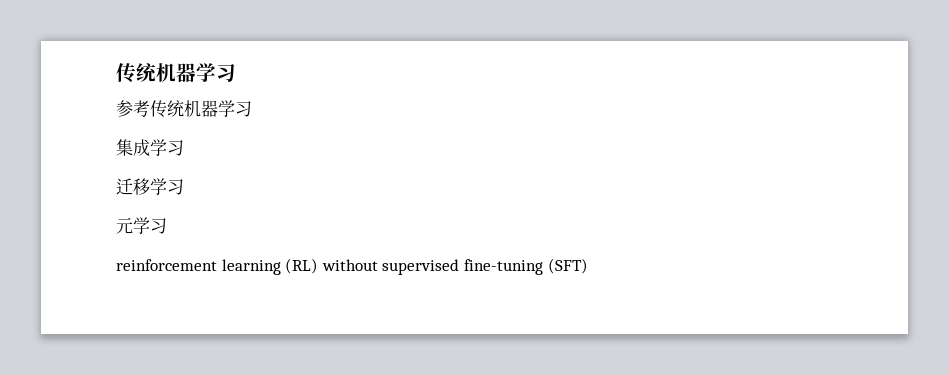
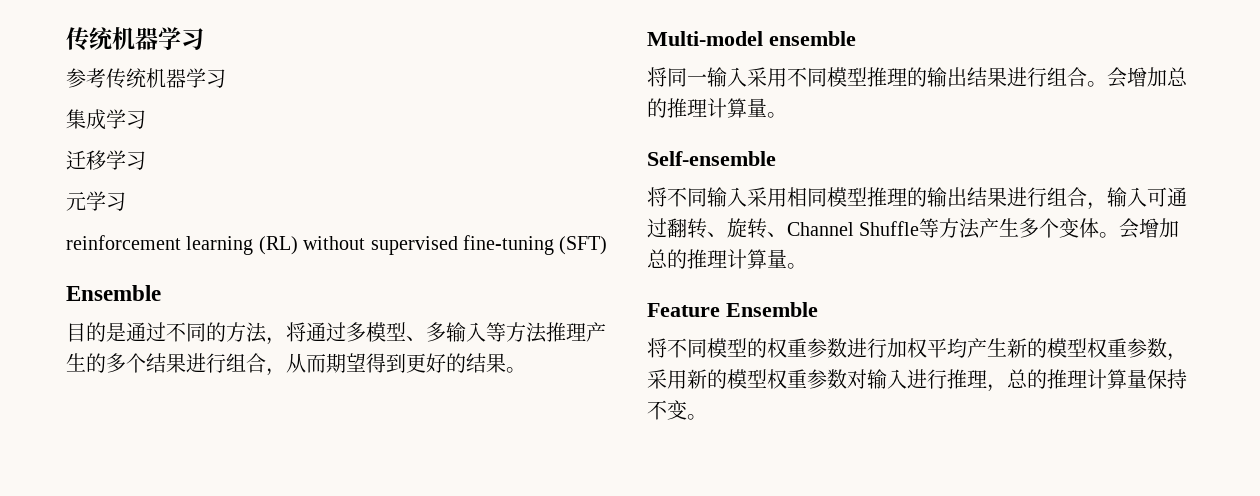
  reinforcement learning (RL) without supervised fine-tuning (SFT)
+ Ensemble
+ 目的是通过不同的方法，将通过多模型、多输入等方法推理产生的多个结果进行组合，从而期望得到更好的结果。
+ Multi-model ensemble
+ 将同一输入采用不同模型推理的输出结果进行组合。会增加总的推理计算量。
+ Self-ensemble
+ 将不同输入采用相同模型推理的输出结果进行组合，输入可通过翻转、旋转、Channel Shuffle等方法产生多个变体。会增加总的推理计算量。
+ Feature Ensemble
+ 将不同模型的权重参数进行加权平均产生新的模型权重参数，采用新的模型权重参数对输入进行推理，总的推理计算量保持不变。

